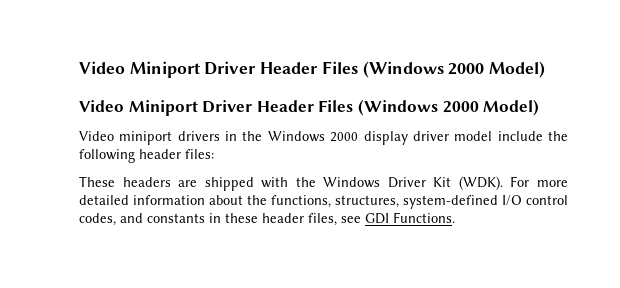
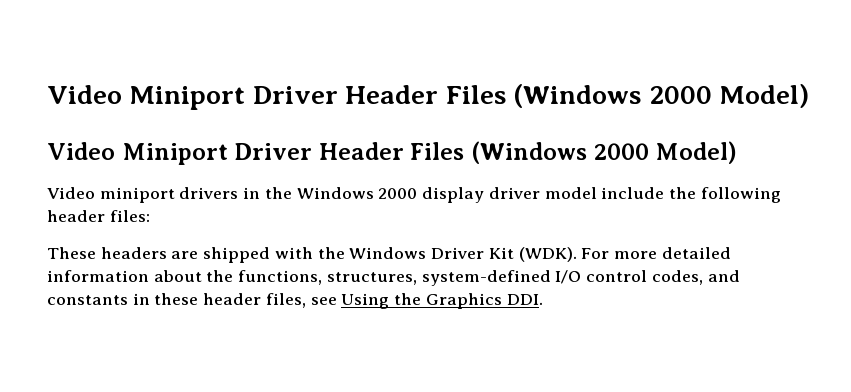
- For more detailed information about the functions, structures, system-defined I/O control codes, and constants in these header files, see GDI Functions.
+ For more detailed information about the functions, structures, system-defined I/O control codes, and constants in these header files, see Using the Graphics DDI.

